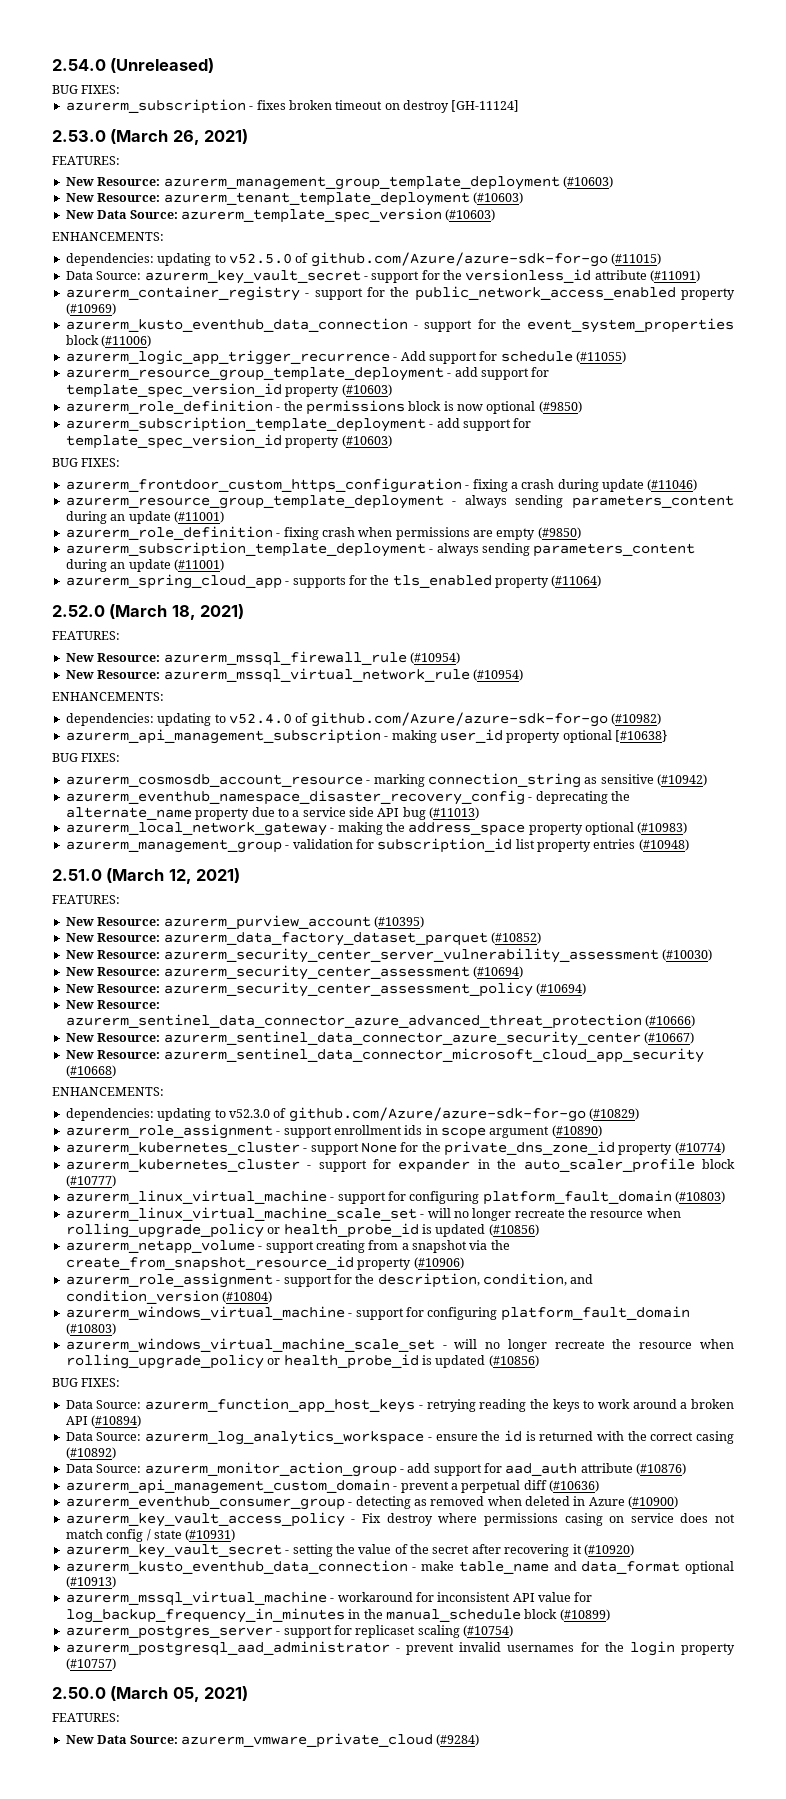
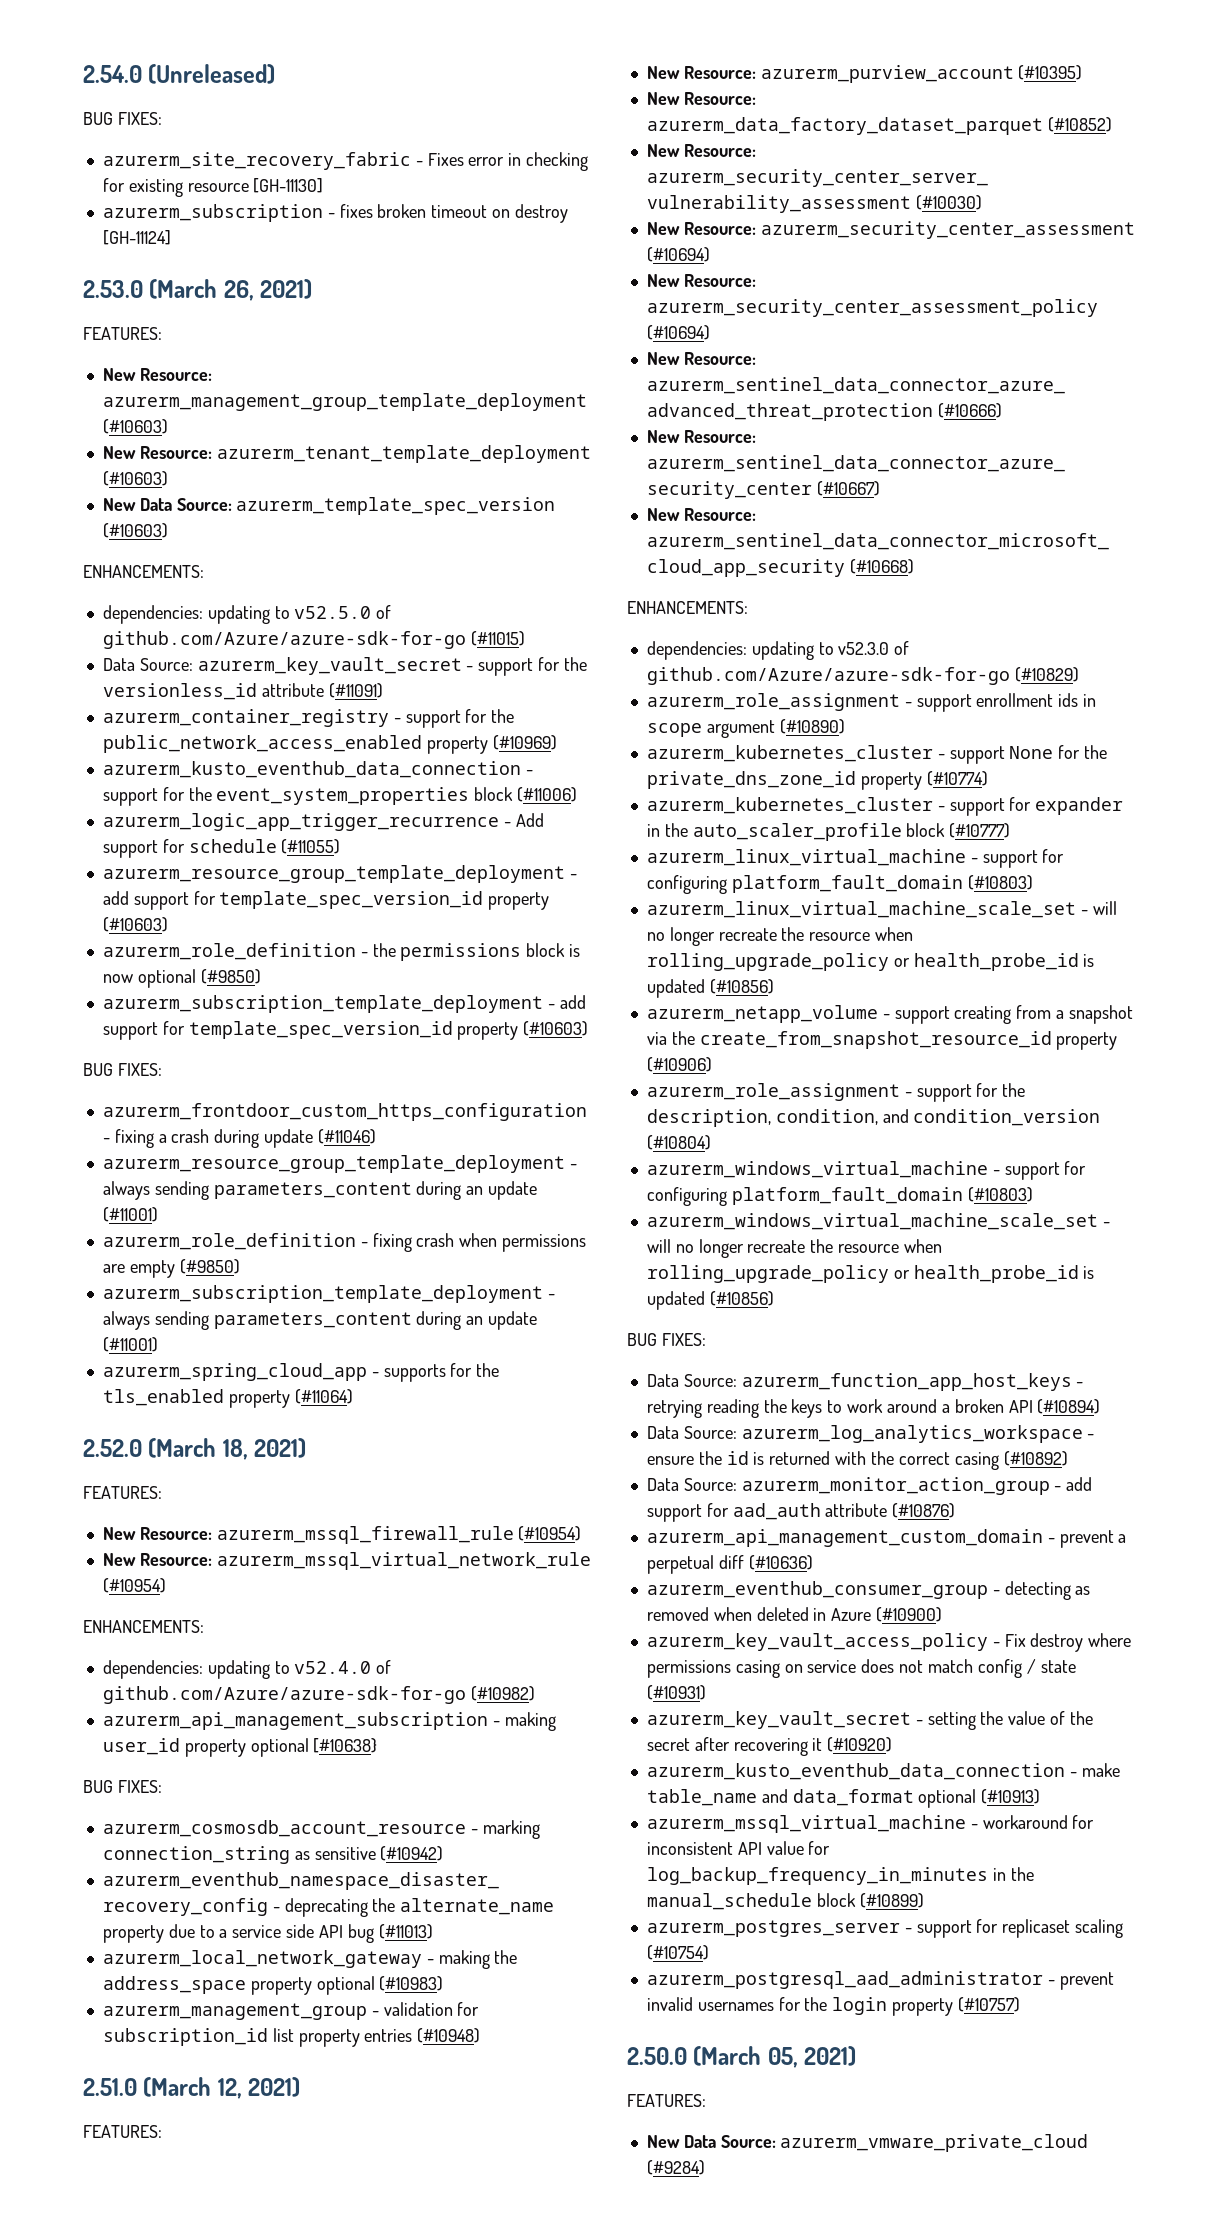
+ azurerm_site_recovery_fabric - Fixes error in checking for existing resource [GH-11130]

